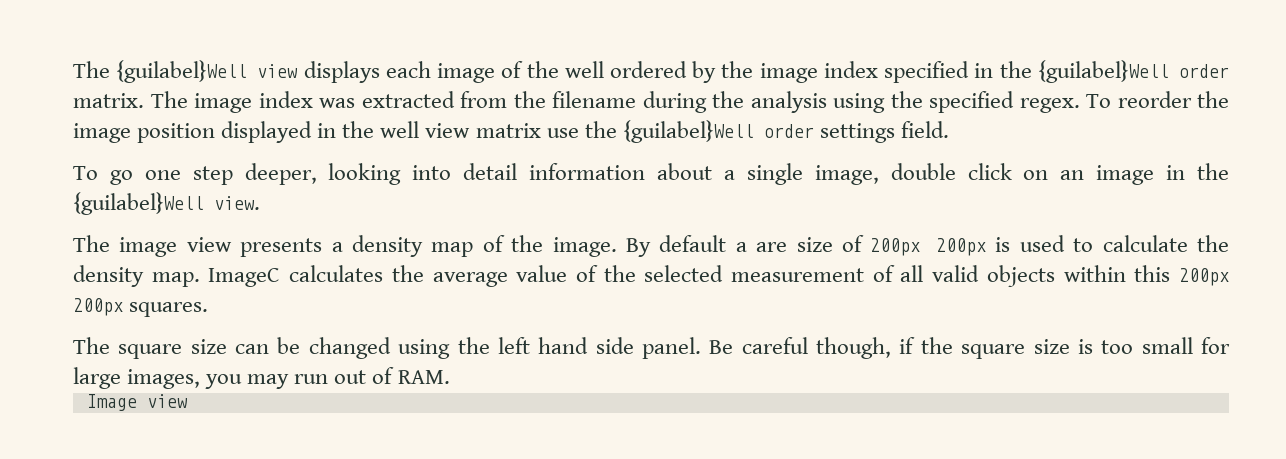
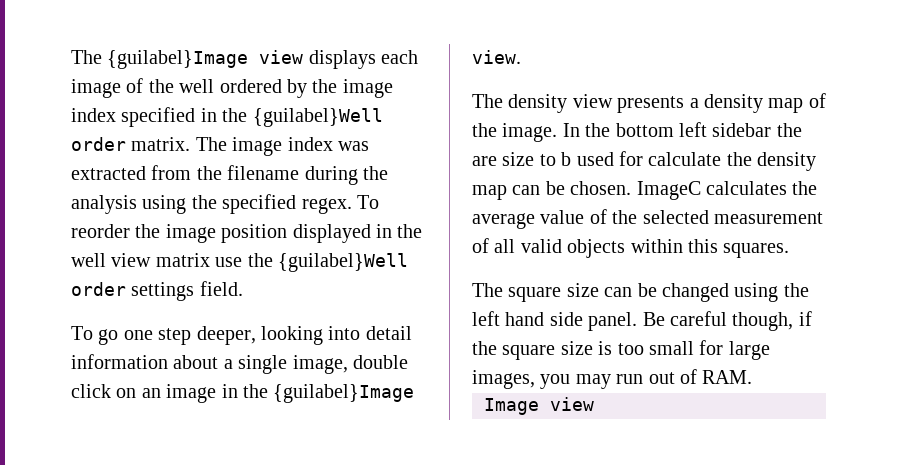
- The {guilabel}Well view displays each image of the well ordered by the image index specified in the {guilabel}Well order matrix.
+ The {guilabel}Image view displays each image of the well ordered by the image index specified in the {guilabel}Well order matrix.
- To go one step deeper, looking into detail information about a single image, double click on an image in the {guilabel}Well view.
+ To go one step deeper, looking into detail information about a single image, double click on an image in the {guilabel}Image view.
- The image view presents a density map of the image.
+ The density view presents a density map of the image.
- By default a are size of 200px 200px is used to calculate the density map.
+ In the bottom left sidebar the are size to b used for calculate the density map can be chosen.
- ImageC calculates the average value of the selected measurement of all valid objects within this 200px 200px squares.
+ ImageC calculates the average value of the selected measurement of all valid objects within this squares.

